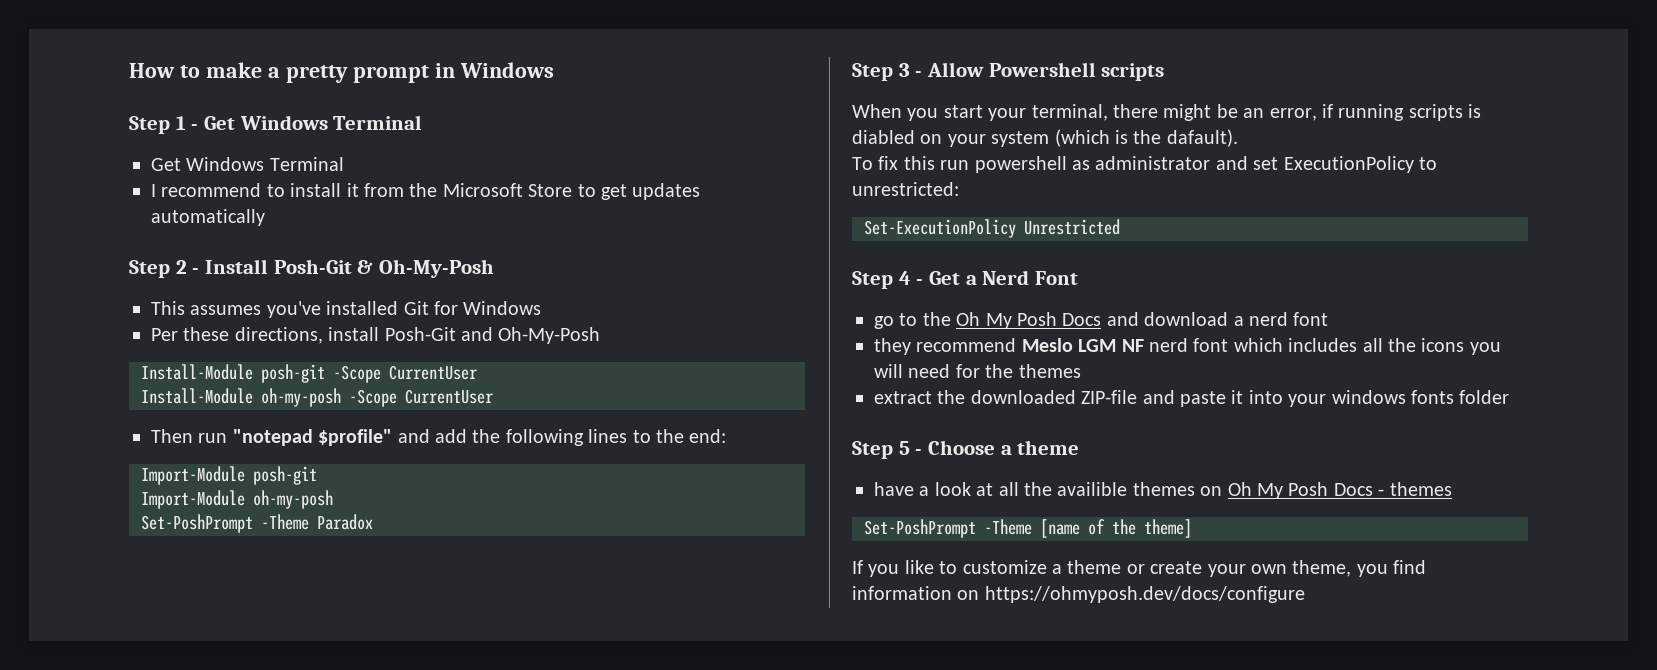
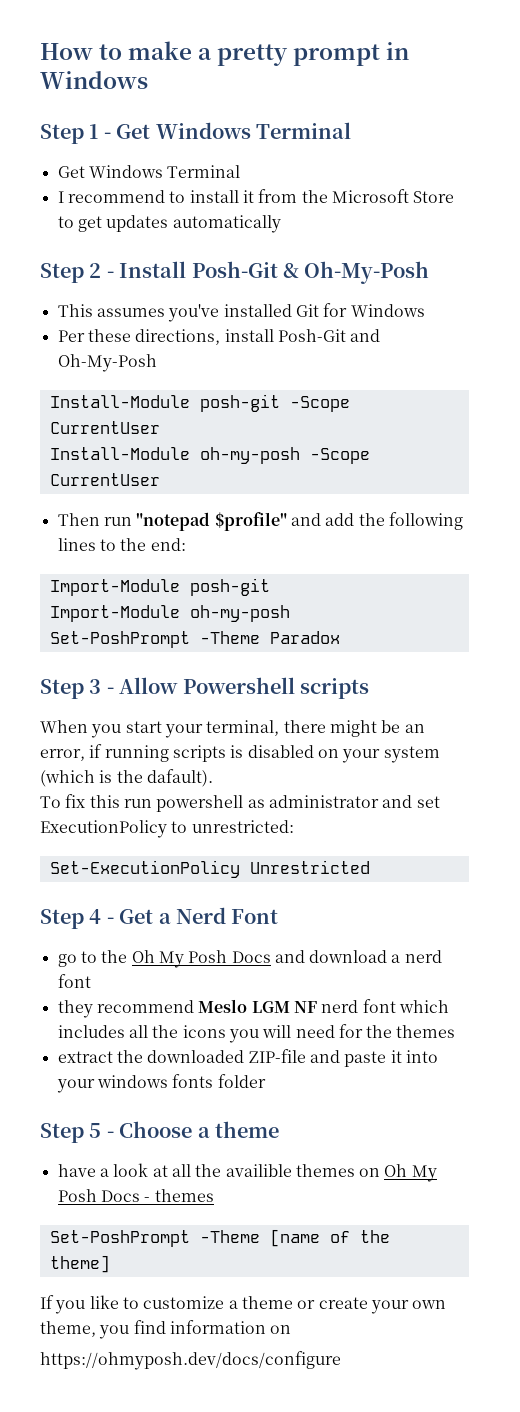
- When you start your terminal, there might be an error, if running scripts is diabled on your system (which is the dafault).
+ When you start your terminal, there might be an error, if running scripts is disabled on your system (which is the dafault).
- If you like to customize a theme or create your own theme, you find information on https://ohmyposh.dev/docs/configure
+ If you like to customize a theme or create your own theme, you find information on
+ https://ohmyposh.dev/docs/configure

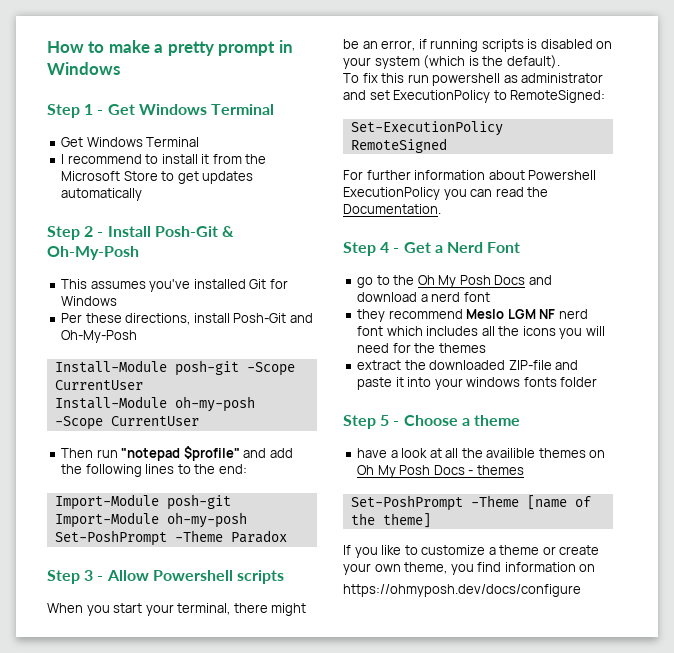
- When you start your terminal, there might be an error, if running scripts is disabled on your system (which is the dafault).
+ When you start your terminal, there might be an error, if running scripts is disabled on your system (which is the default).
- To fix this run powershell as administrator and set ExecutionPolicy to unrestricted:
+ To fix this run powershell as administrator and set ExecutionPolicy to RemoteSigned:
- Set-ExecutionPolicy Unrestricted
+ Set-ExecutionPolicy RemoteSigned
+ For further information about Powershell ExecutionPolicy you can read the Documentation.

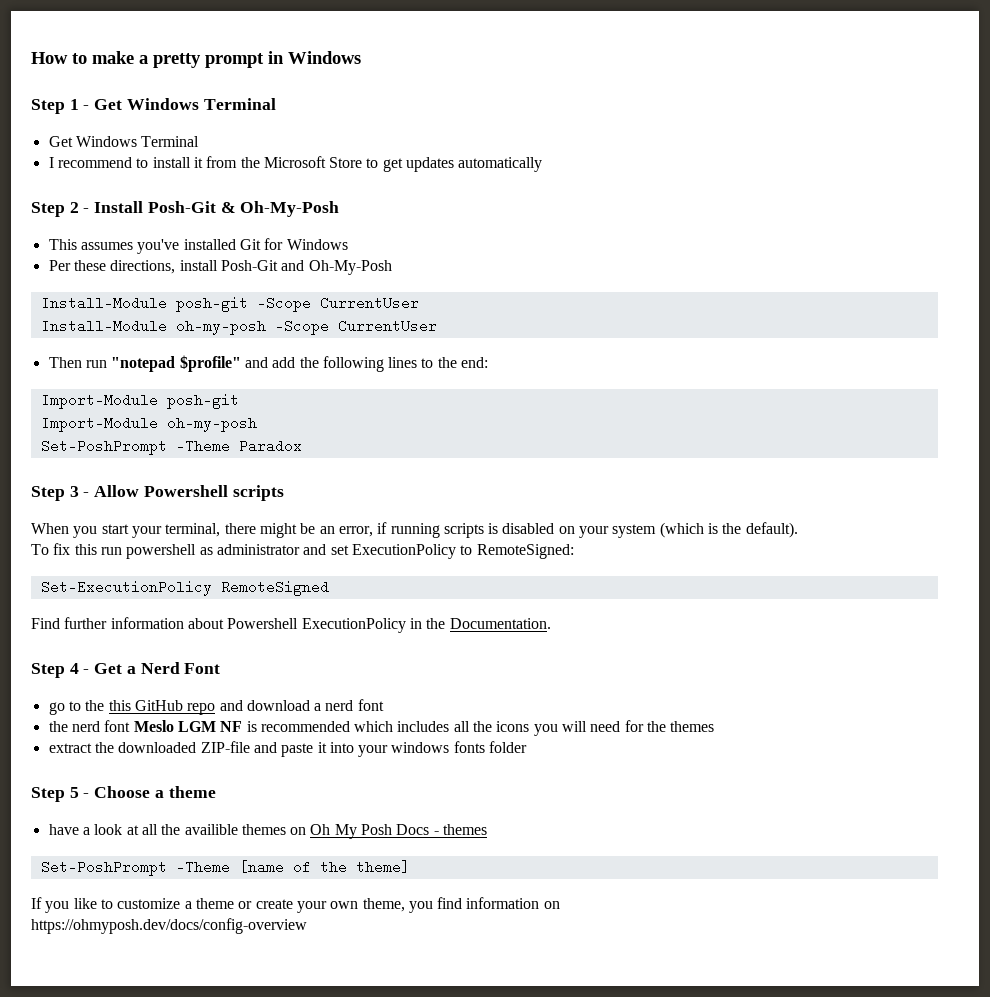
- For further information about Powershell ExecutionPolicy you can read the Documentation.
+ Find further information about Powershell ExecutionPolicy in the Documentation.
- go to the Oh My Posh Docs and download a nerd font
+ go to the this GitHub repo and download a nerd font
- they recommend Meslo LGM NF nerd font which includes all the icons you will need for the themes
+ the nerd font Meslo LGM NF is recommended which includes all the icons you will need for the themes
- https://ohmyposh.dev/docs/configure
+ https://ohmyposh.dev/docs/config-overview

